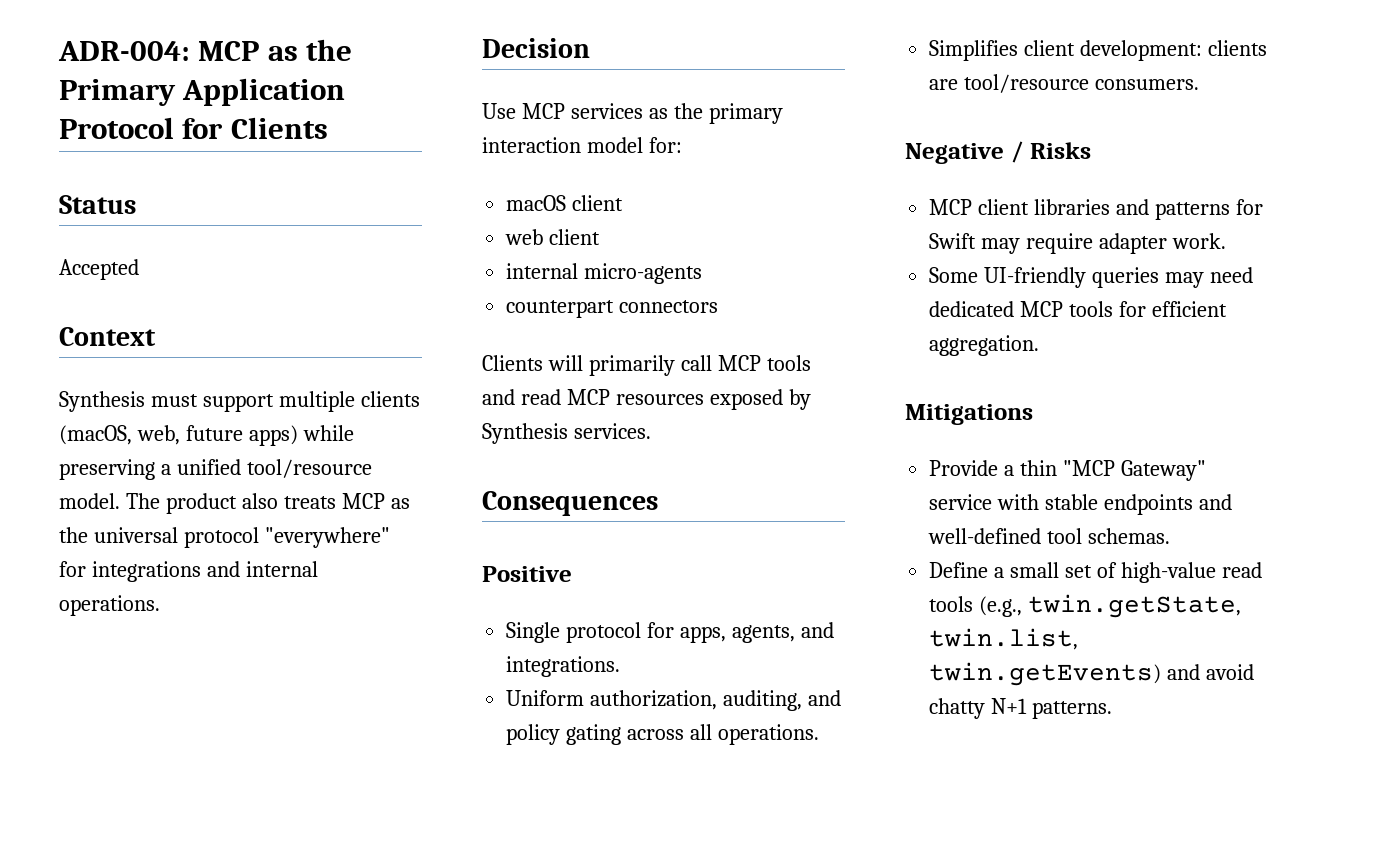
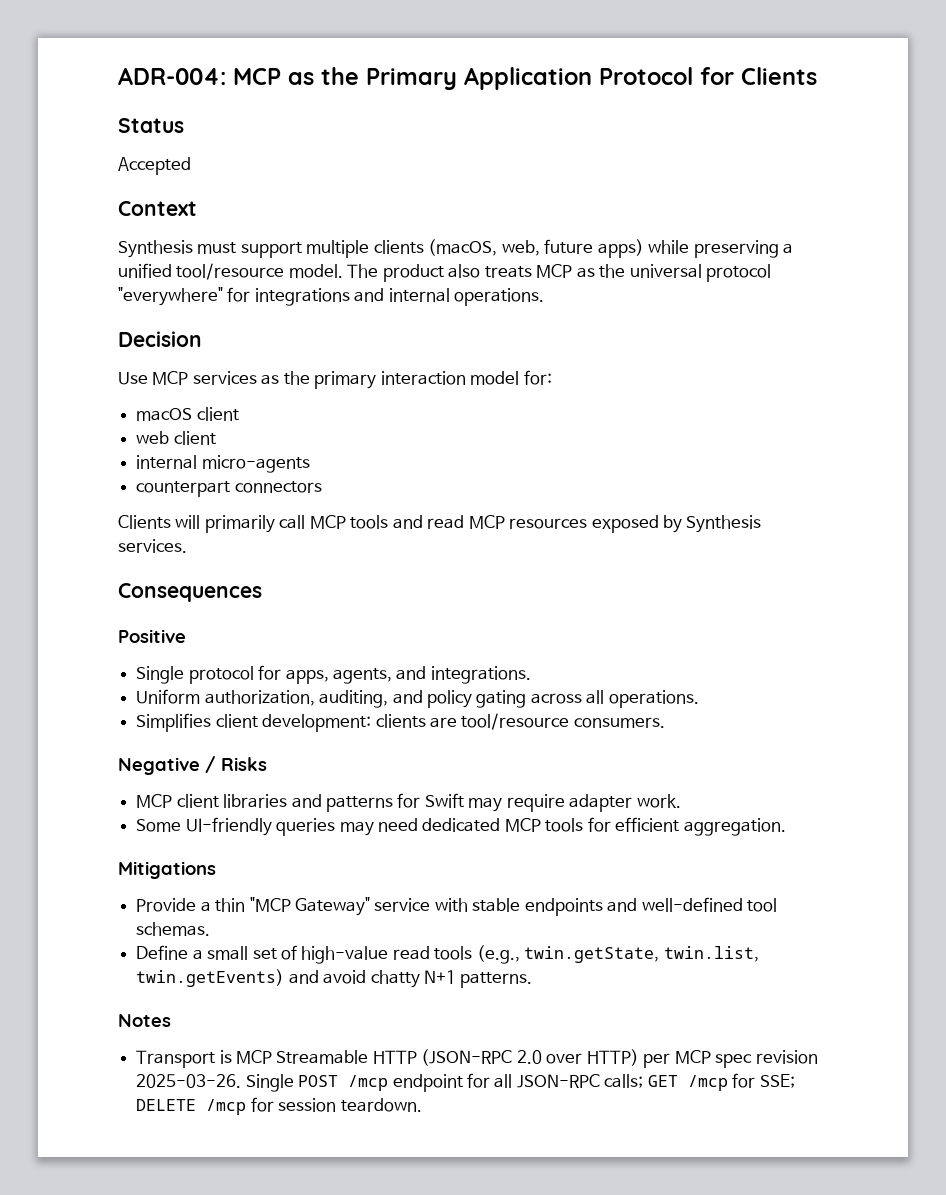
+ Notes
+ Transport is MCP Streamable HTTP (JSON-RPC 2.0 over HTTP) per MCP spec revision 2025-03-26. Single POST /mcp endpoint for all JSON-RPC calls; GET /mcp for SSE; DELETE /mcp for session teardown.

